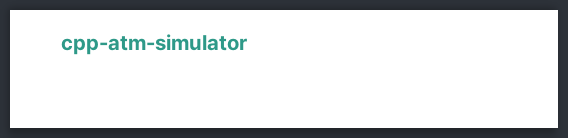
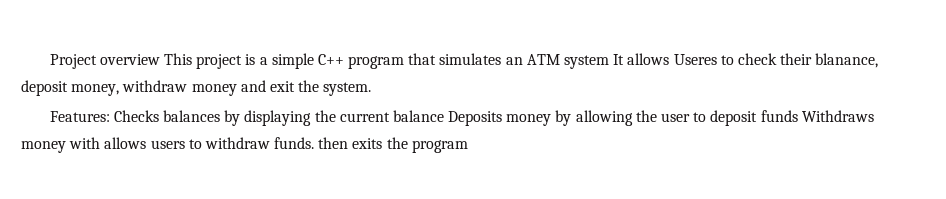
- cpp-atm-simulator
+ Project overview This project is a simple C++ program that simulates an ATM system It allows Useres to check their blanance, deposit money, withdraw money and exit the system.
+ Features: Checks balances by displaying the current balance Deposits money by allowing the user to deposit funds Withdraws money with allows users to withdraw funds. then exits the program

